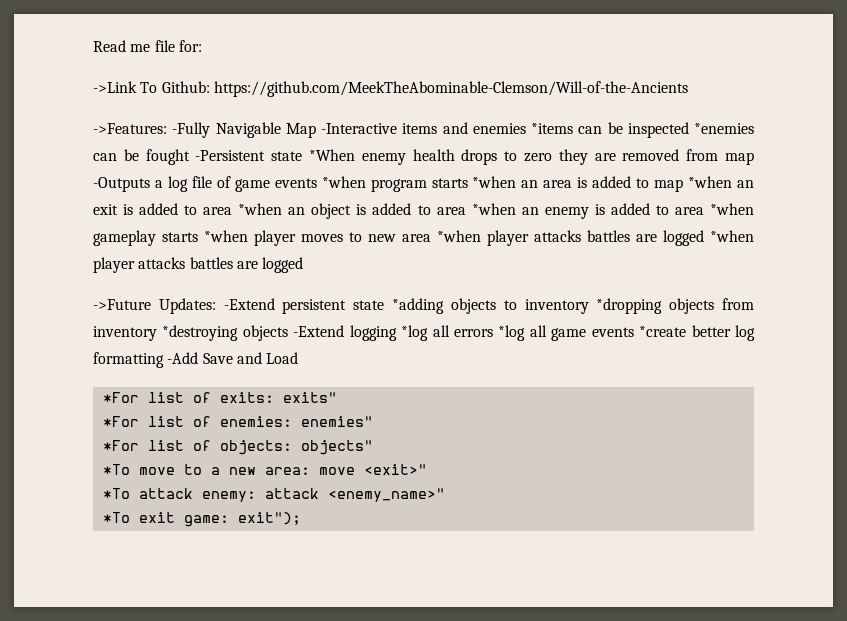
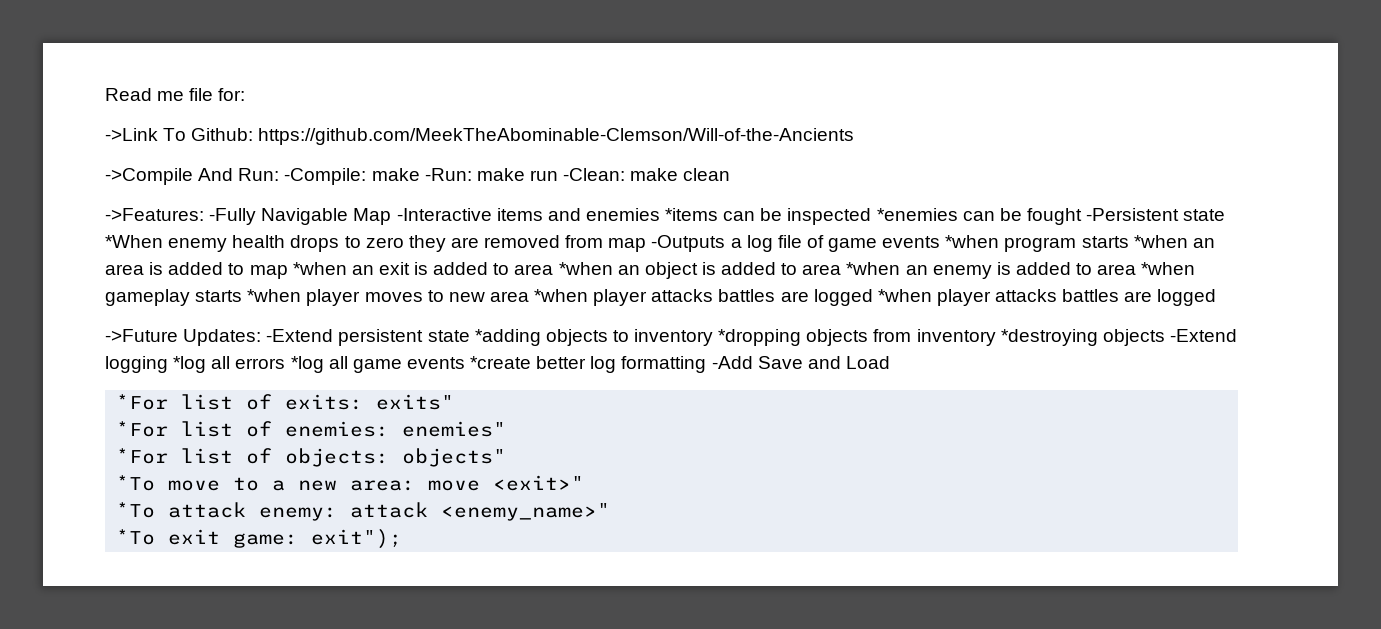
+ ->Compile And Run: -Compile: make -Run: make run -Clean: make clean

